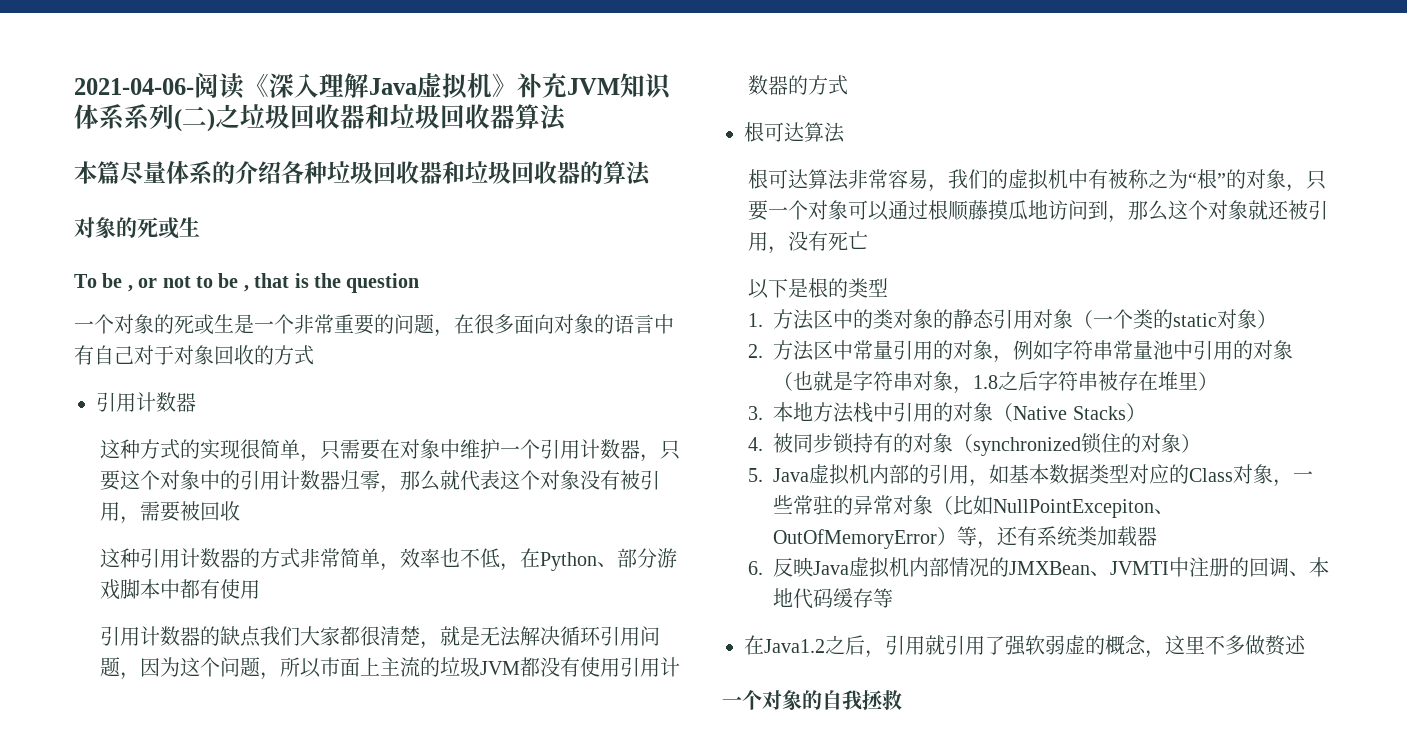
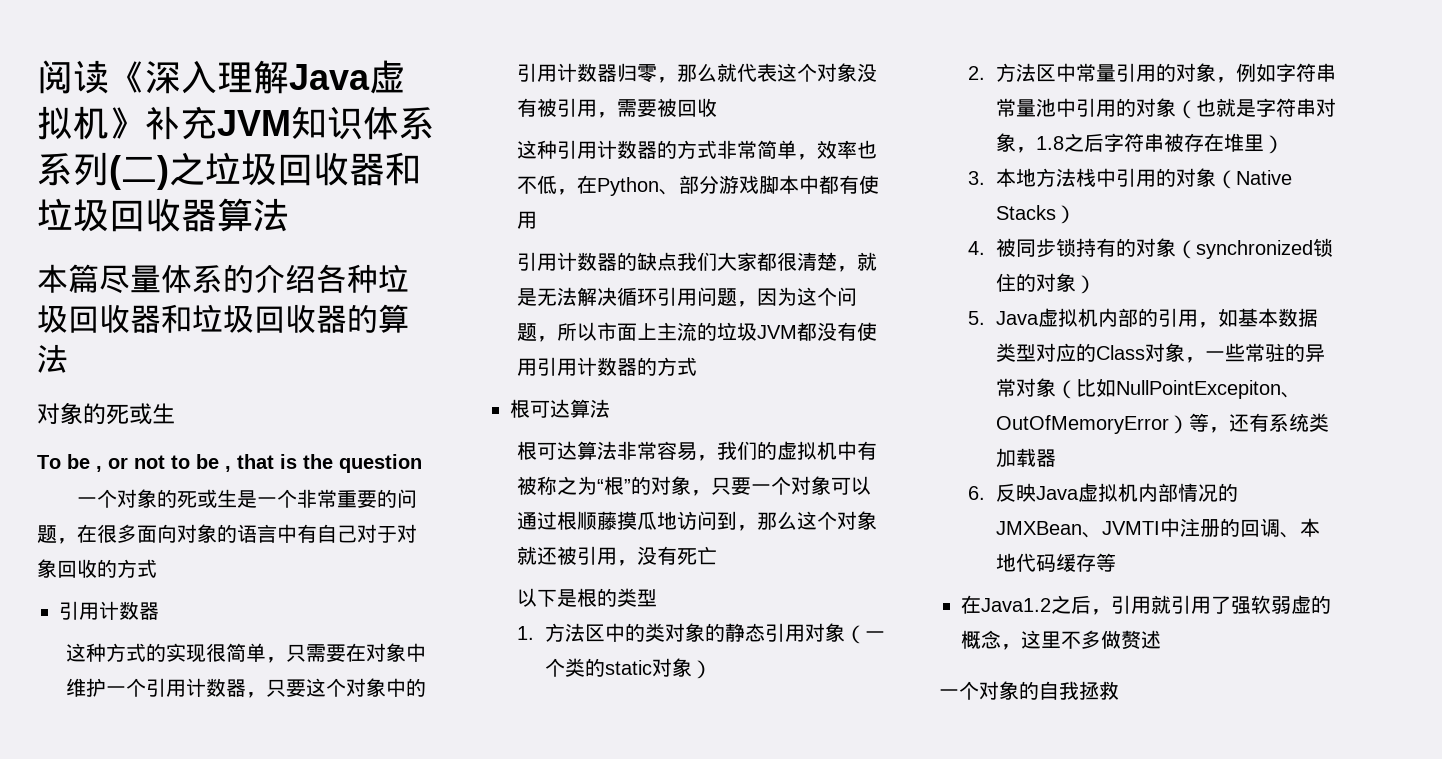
- 2021-04-06-阅读《深入理解Java虚拟机》补充JVM知识体系系列(二)之垃圾回收器和垃圾回收器算法
+ 阅读《深入理解Java虚拟机》补充JVM知识体系系列(二)之垃圾回收器和垃圾回收器算法

